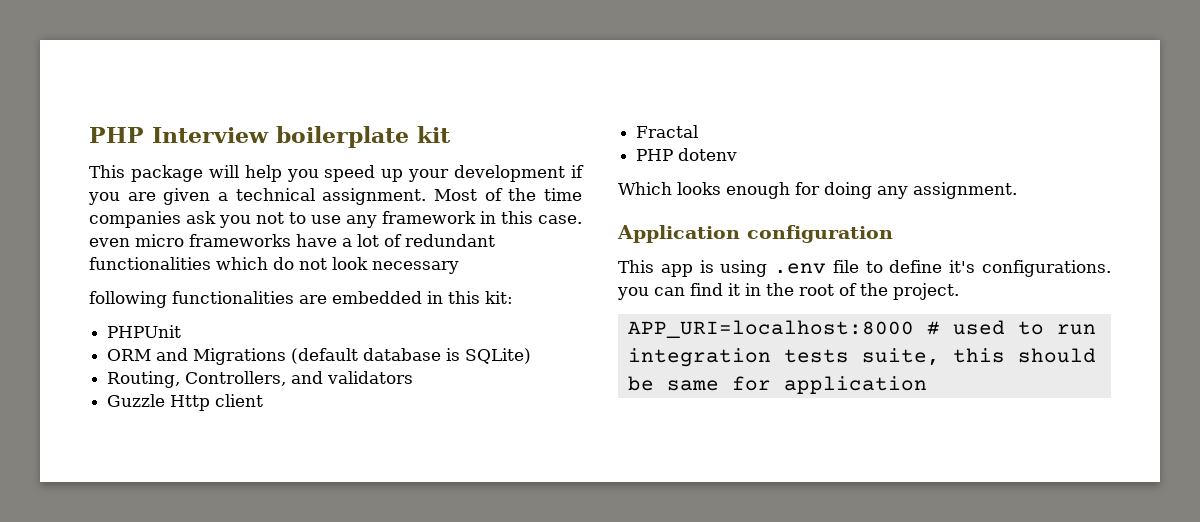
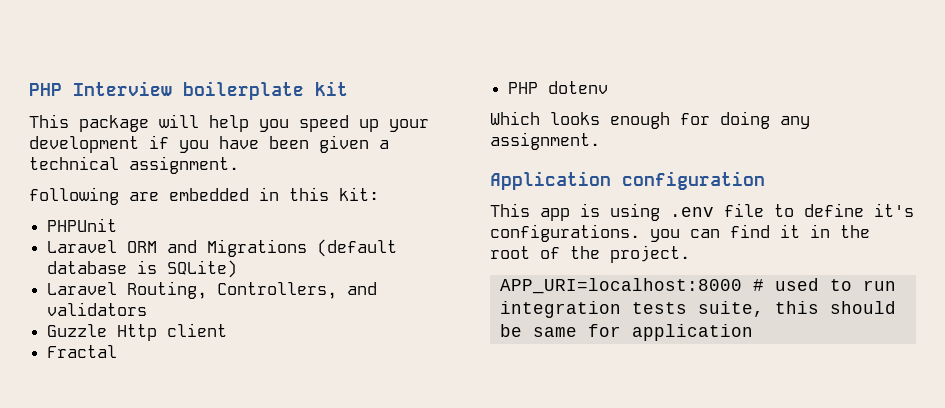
- This package will help you speed up your development if you are given a technical assignment. Most of the time companies ask you not to use any framework in this case. even micro frameworks have a lot of redundant functionalities which do not look necessary
+ This package will help you speed up your development if you have been given a technical assignment.
- following functionalities are embedded in this kit:
+ following are embedded in this kit:
- ORM and Migrations (default database is SQLite)
+ Laravel ORM and Migrations (default database is SQLite)
- Routing, Controllers, and validators
+ Laravel Routing, Controllers, and validators

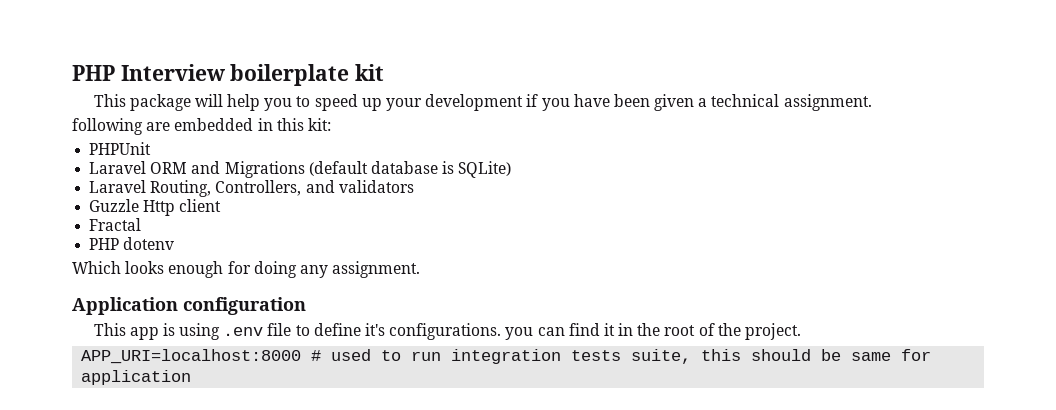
- This package will help you speed up your development if you have been given a technical assignment.
+ This package will help you to speed up your development if you have been given a technical assignment.

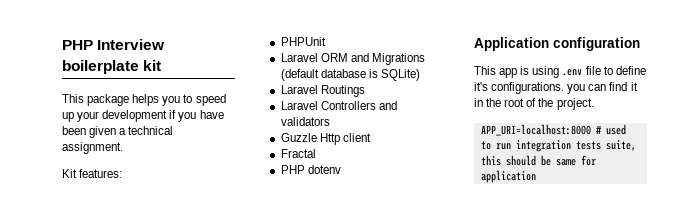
- This package will help you to speed up your development if you have been given a technical assignment.
+ This package helps you to speed up your development if you have been given a technical assignment.
- following are embedded in this kit:
+ Kit features:
- Laravel Routing, Controllers, and validators
+ Laravel Routings
+ Laravel Controllers and validators
- Which looks enough for doing any assignment.

